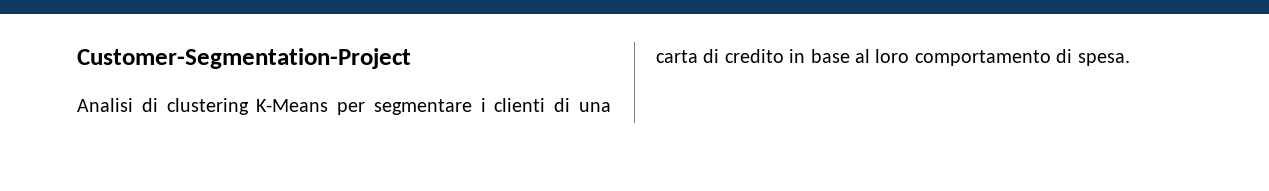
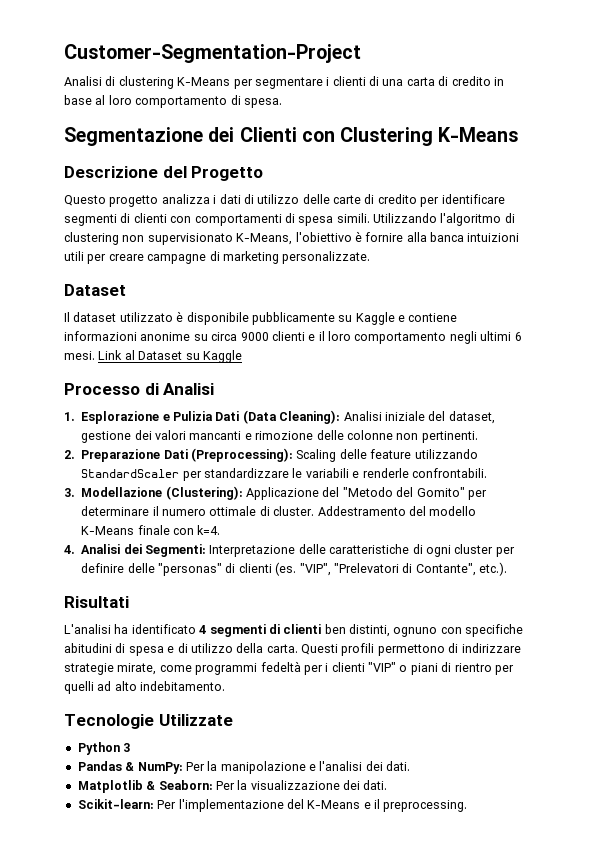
+ Segmentazione dei Clienti con Clustering K-Means
+ Descrizione del Progetto
+ Questo progetto analizza i dati di utilizzo delle carte di credito per identificare segmenti di clienti con comportamenti di spesa simili. Utilizzando l'algoritmo di clustering non supervisionato K-Means, l'obiettivo è fornire alla banca intuizioni utili per creare campagne di marketing personalizzate.
+ Dataset
+ Il dataset utilizzato è disponibile pubblicamente su Kaggle e contiene informazioni anonime su circa 9000 clienti e il loro comportamento negli ultimi 6 mesi. Link al Dataset su Kaggle
+ Processo di Analisi
+ 1. Esplorazione e Pulizia Dati (Data Cleaning): Analisi iniziale del dataset, gestione dei valori mancanti e rimozione delle colonne non pertinenti.
+ 2. Preparazione Dati (Preprocessing): Scaling delle feature utilizzando StandardScaler per standardizzare le variabili e renderle confrontabili.
+ 3. Modellazione (Clustering): Applicazione del "Metodo del Gomito" per determinare il numero ottimale di cluster. Addestramento del modello K-Means finale con k=4.
+ 4. Analisi dei Segmenti: Interpretazione delle caratteristiche di ogni cluster per definire delle "personas" di clienti (es. "VIP", "Prelevatori di Contante", etc.).
+ Risultati
+ L'analisi ha identificato 4 segmenti di clienti ben distinti, ognuno con specifiche abitudini di spesa e di utilizzo della carta. Questi profili permettono di indirizzare strategie mirate, come programmi fedeltà per i clienti "VIP" o piani di rientro per quelli ad alto indebitamento.
+ Tecnologie Utilizzate
+ Python 3
+ Pandas & NumPy: Per la manipolazione e l'analisi dei dati.
+ Matplotlib & Seaborn: Per la visualizzazione dei dati.
+ Scikit-learn: Per l'implementazione del K-Means e il preprocessing.

